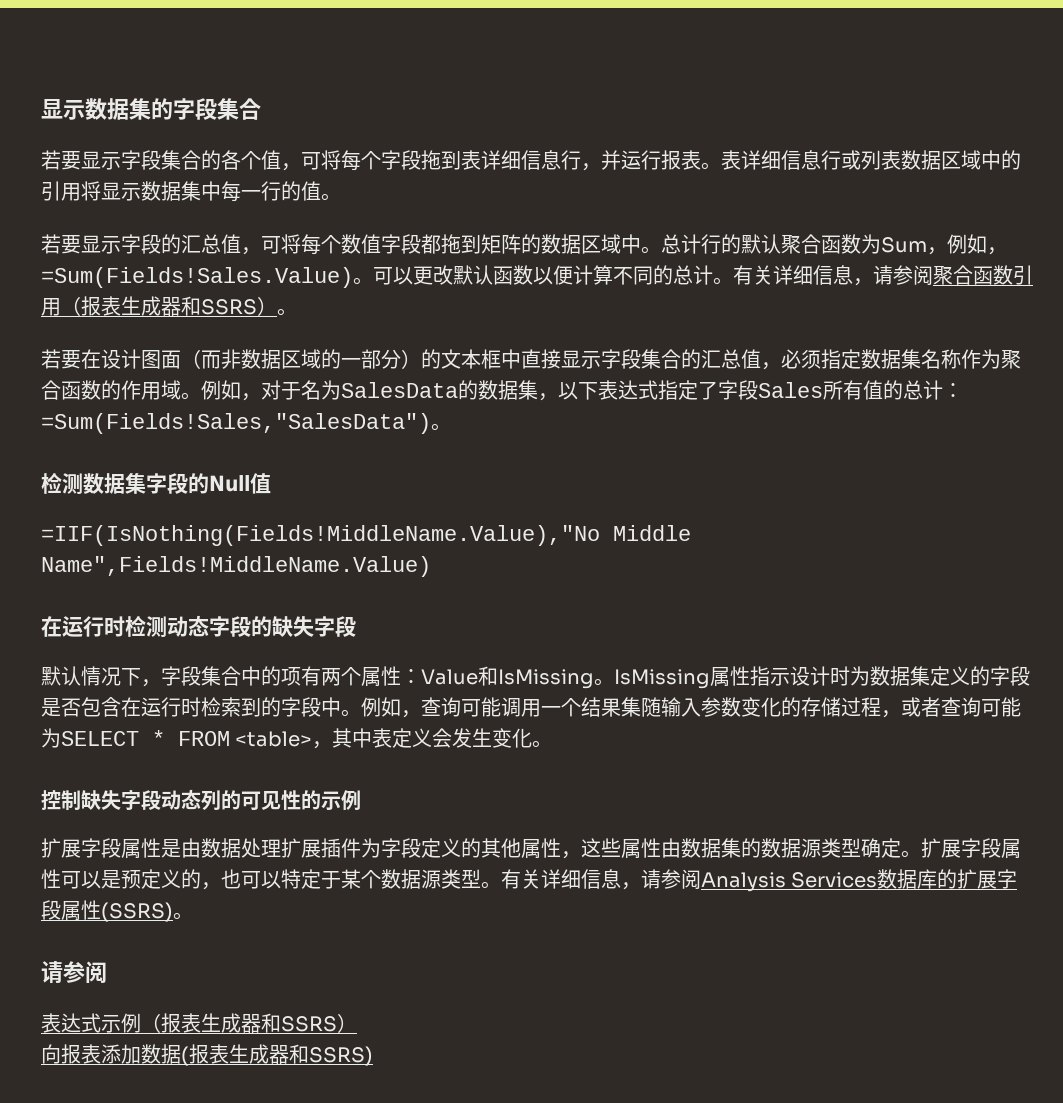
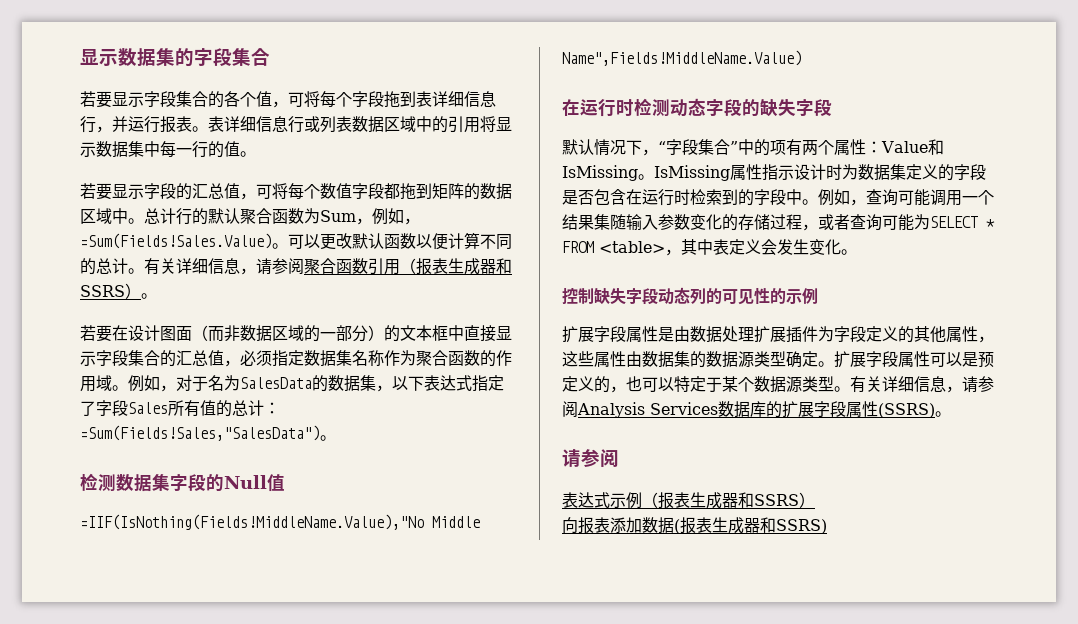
- 默认情况下，字段集合中的项有两个属性：Value和IsMissing。
+ 默认情况下，“字段集合”中的项有两个属性：Value和IsMissing。

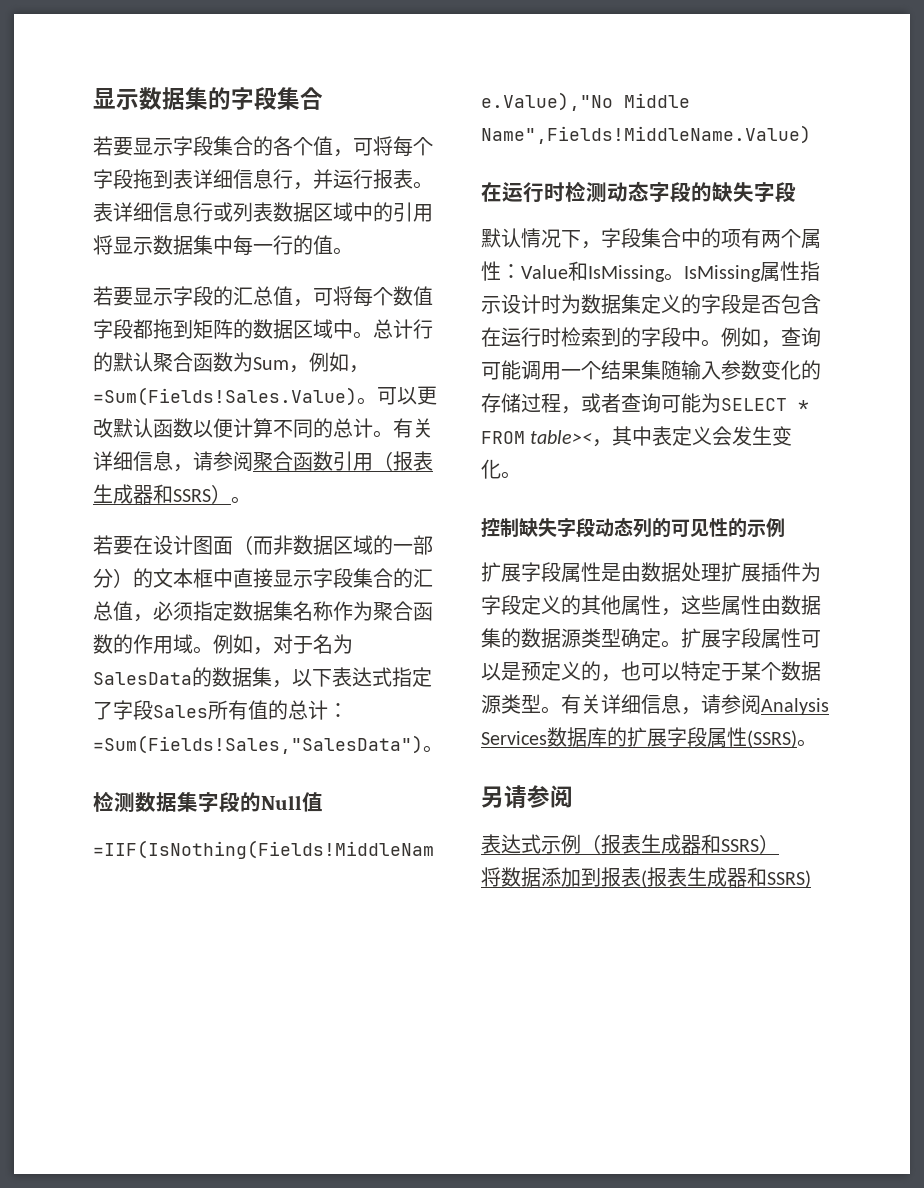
- 默认情况下，“字段集合”中的项有两个属性：Value和IsMissing。
+ 默认情况下，字段集合中的项有两个属性：Value和IsMissing。
- 例如，查询可能调用一个结果集随输入参数变化的存储过程，或者查询可能为SELECT * FROM <table>，其中表定义会发生变化。
+ 例如，查询可能调用一个结果集随输入参数变化的存储过程，或者查询可能为SELECT * FROM table><，其中表定义会发生变化。
  有关详细信息，请参阅Analysis Services数据库的扩展字段属性(SSRS)。
- 请参阅
+ 另请参阅
- 向报表添加数据(报表生成器和SSRS)
+ 将数据添加到报表(报表生成器和SSRS)

